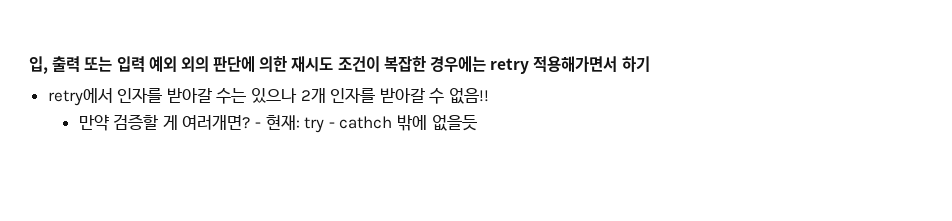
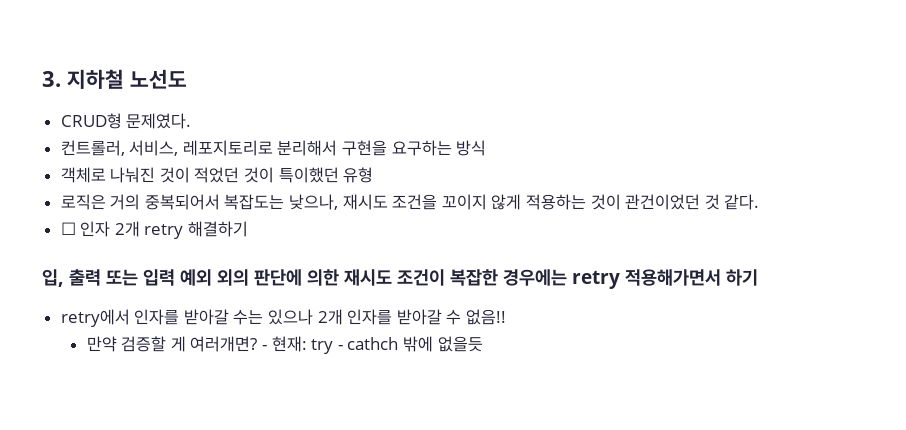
+ 3. 지하철 노선도
+ CRUD형 문제였다.
+ 컨트롤러, 서비스, 레포지토리로 분리해서 구현을 요구하는 방식
+ 객체로 나눠진 것이 적었던 것이 특이했던 유형
+ 로직은 거의 중복되어서 복잡도는 낮으나, 재시도 조건을 꼬이지 않게 적용하는 것이 관건이었던 것 같다.
+ ☐ 인자 2개 retry 해결하기

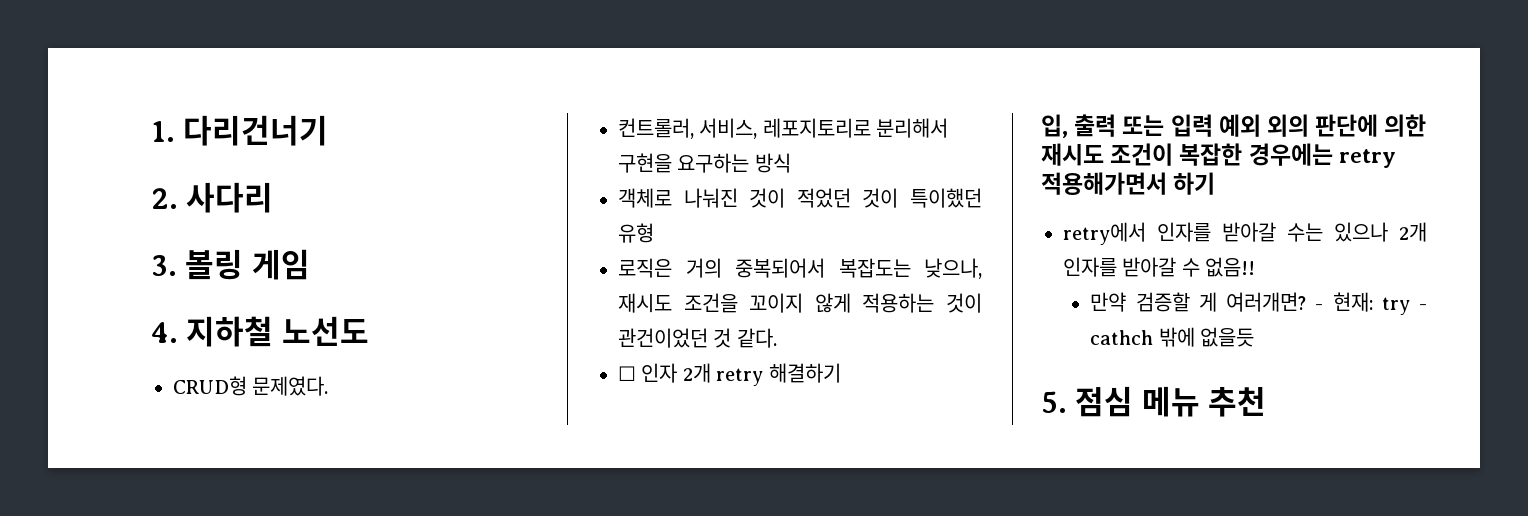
- 3. 지하철 노선도
+ 1. 다리건너기
+ 2. 사다리
+ 3. 볼링 게임
+ 4. 지하철 노선도
+ 5. 점심 메뉴 추천

